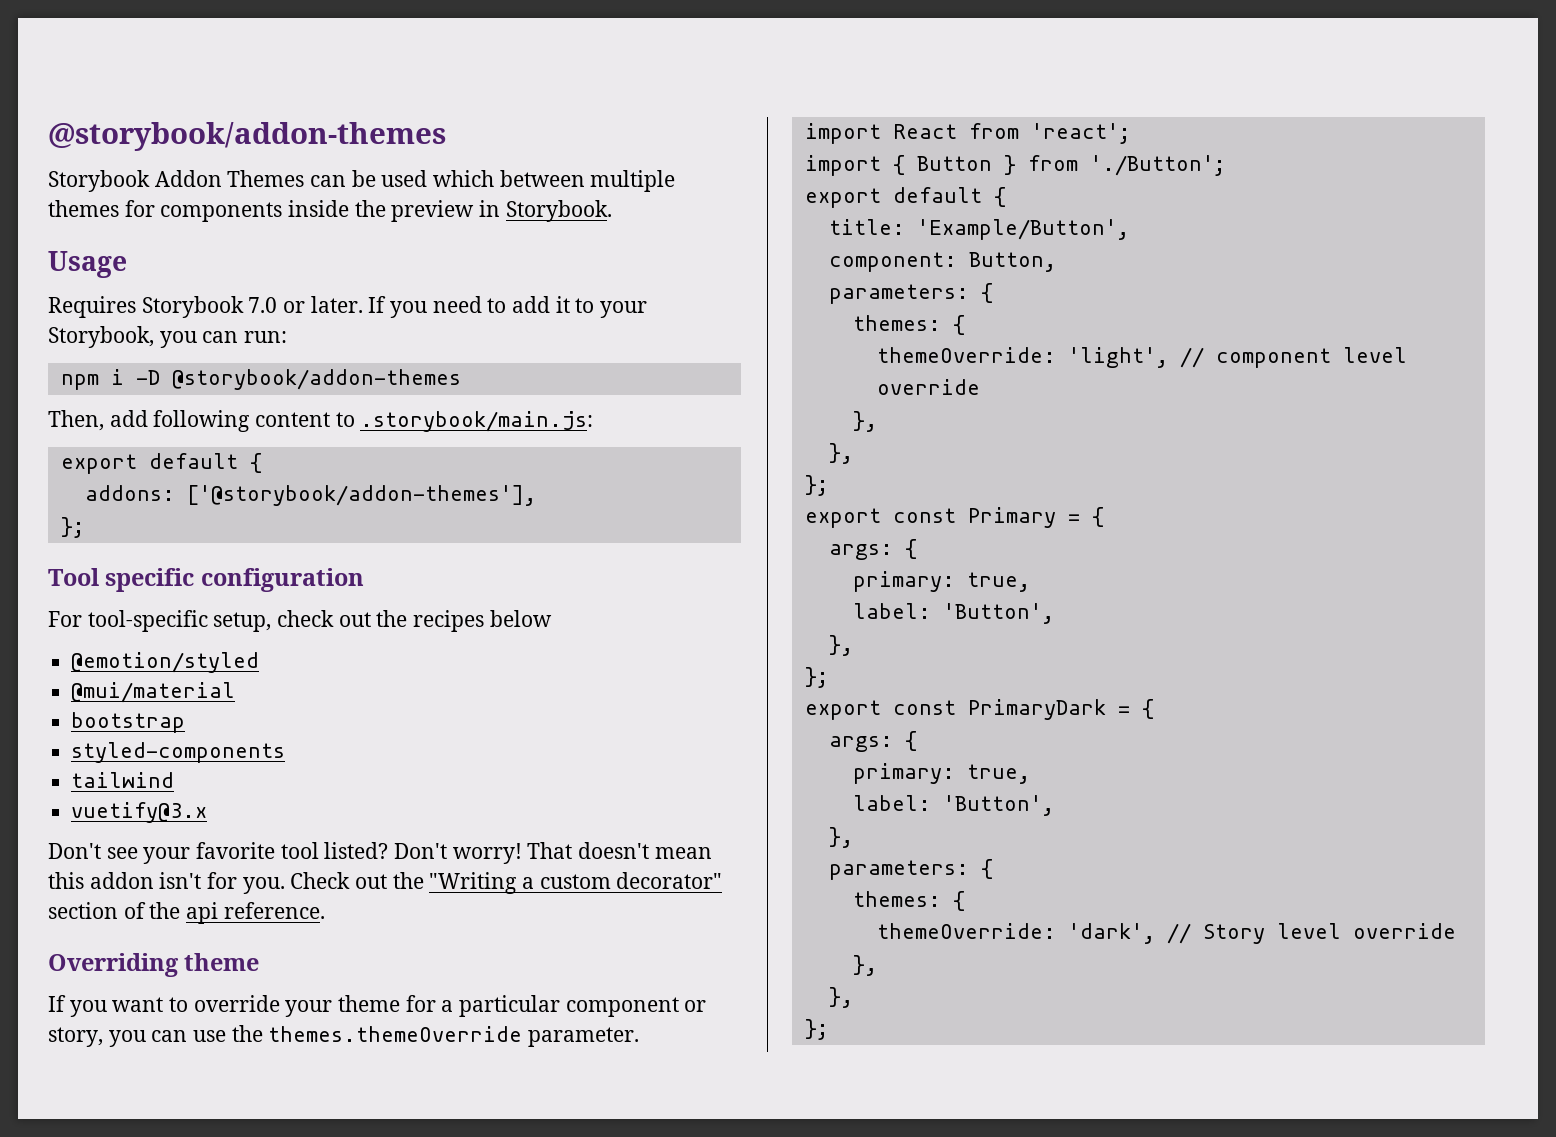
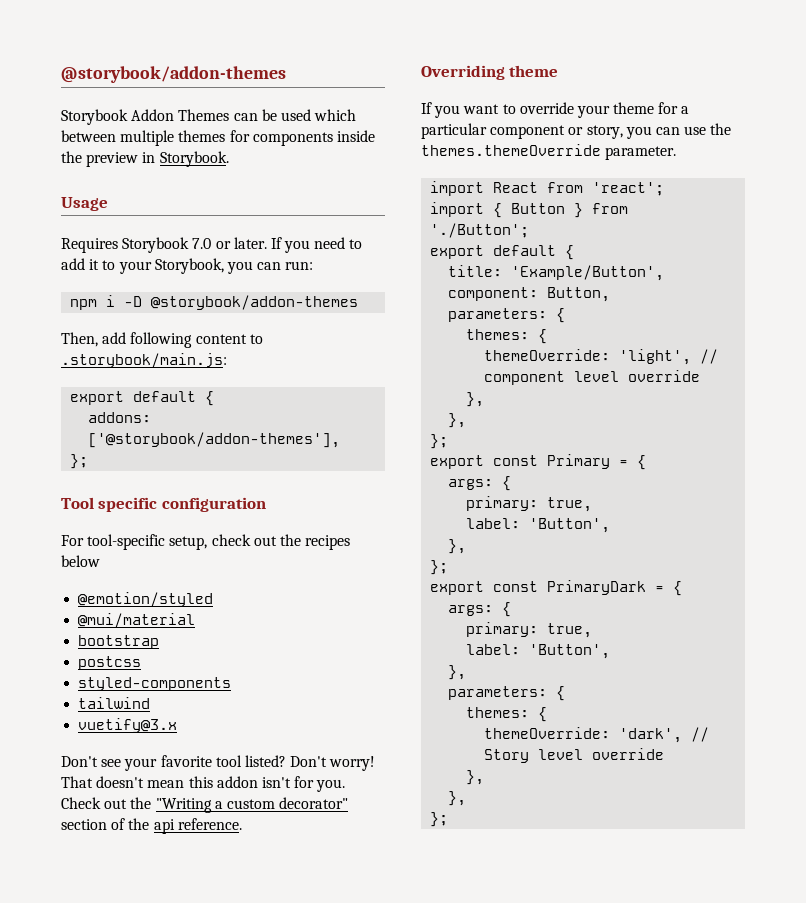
+ postcss

